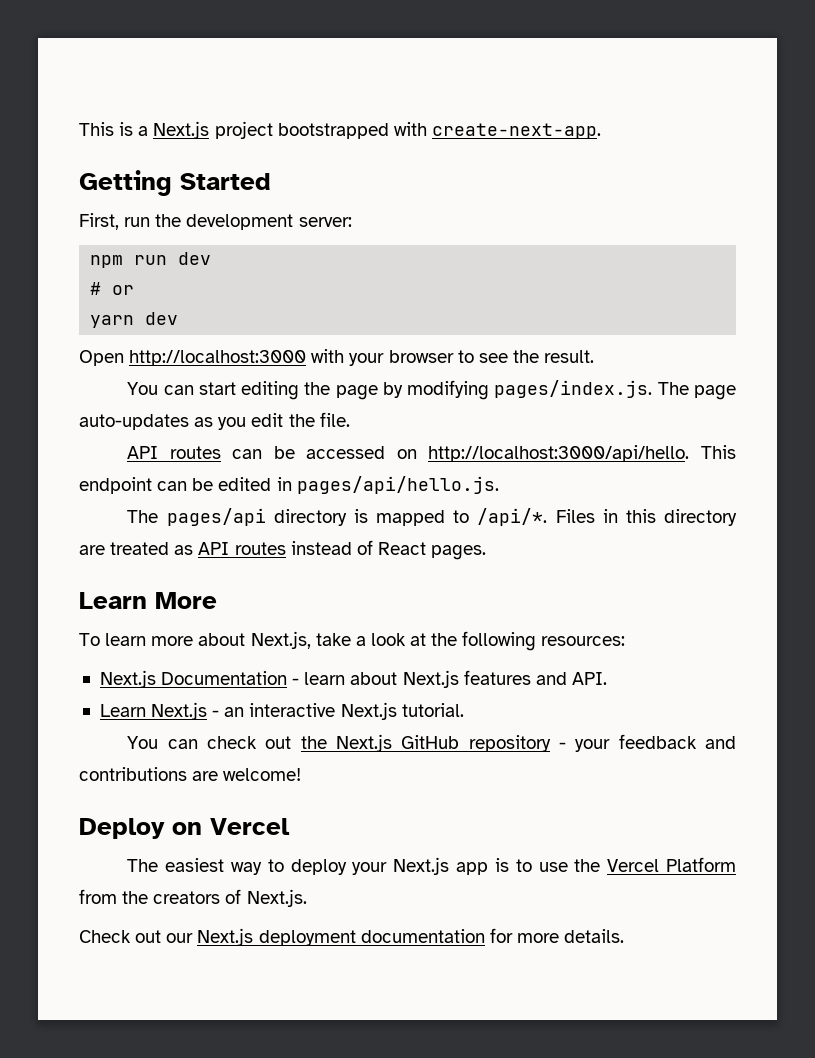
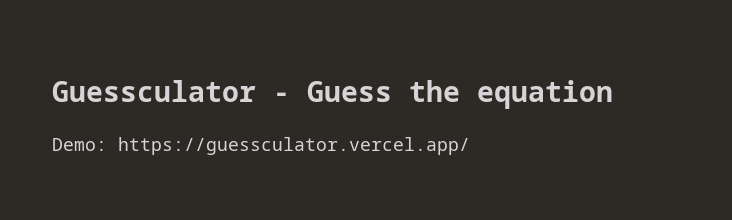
- This is a Next.js project bootstrapped with create-next-app.
- Getting Started
- First, run the development server:
- npm run dev
- # or
- yarn dev
- Open http://localhost:3000 with your browser to see the result.
- You can start editing the page by modifying pages/index.js. The page auto-updates as you edit the file.
- API routes can be accessed on http://localhost:3000/api/hello. This endpoint can be edited in pages/api/hello.js.
- The pages/api directory is mapped to /api/*. Files in this directory are treated as API routes instead of React pages.
- Learn More
- To learn more about Next.js, take a look at the following resources:
- Next.js Documentation - learn about Next.js features and API.
- Learn Next.js - an interactive Next.js tutorial.
- You can check out the Next.js GitHub repository - your feedback and contributions are welcome!
- Deploy on Vercel
- The easiest way to deploy your Next.js app is to use the Vercel Platform from the creators of Next.js.
- Check out our Next.js deployment documentation for more details.
+ Guessculator - Guess the equation
+ Demo: https://guessculator.vercel.app/

